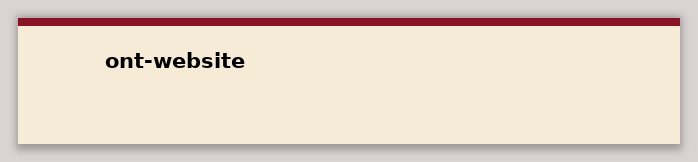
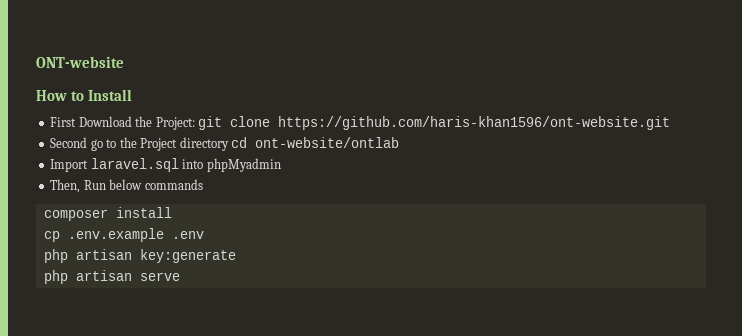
- ont-website
+ ONT-website
+ How to Install
+ First Download the Project: git clone https://github.com/haris-khan1596/ont-website.git
+ Second go to the Project directory cd ont-website/ontlab
+ Import laravel.sql into phpMyadmin
+ Then, Run below commands
+ composer install
+ cp .env.example .env
+ php artisan key:generate
+ php artisan serve

